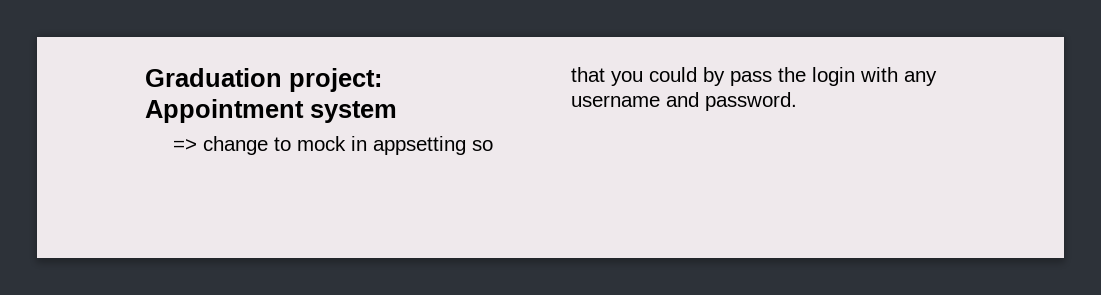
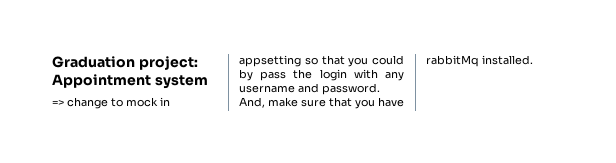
+ And, make sure that you have rabbitMq installed.

